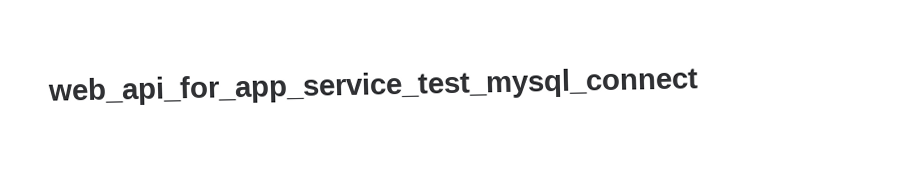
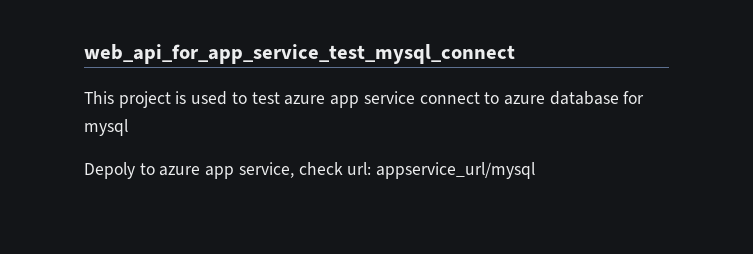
+ This project is used to test azure app service connect to azure database for mysql
+ Depoly to azure app service, check url: appservice_url/mysql

